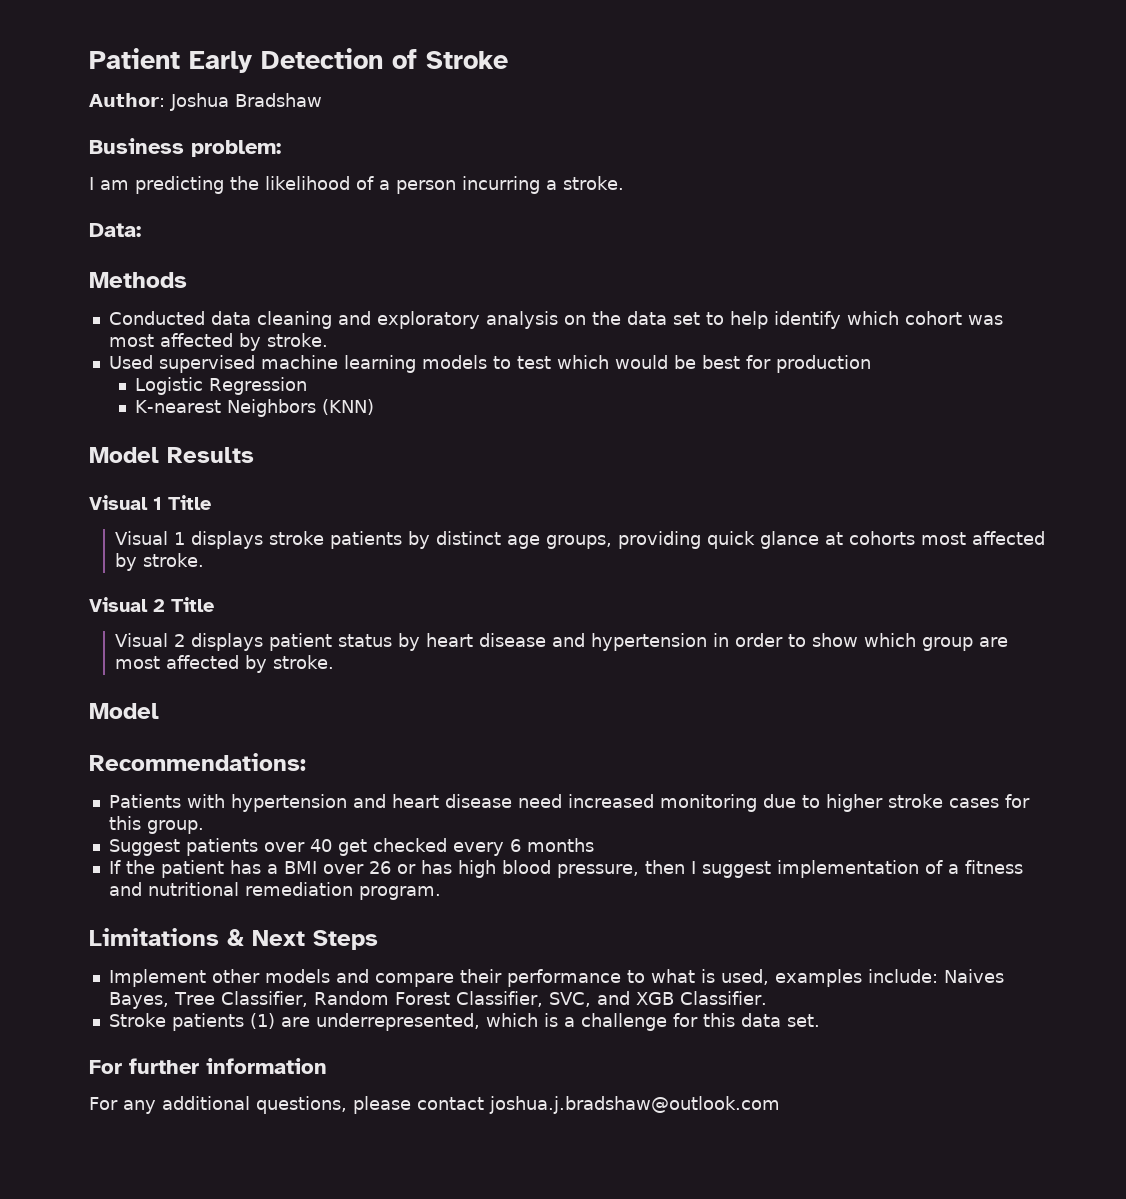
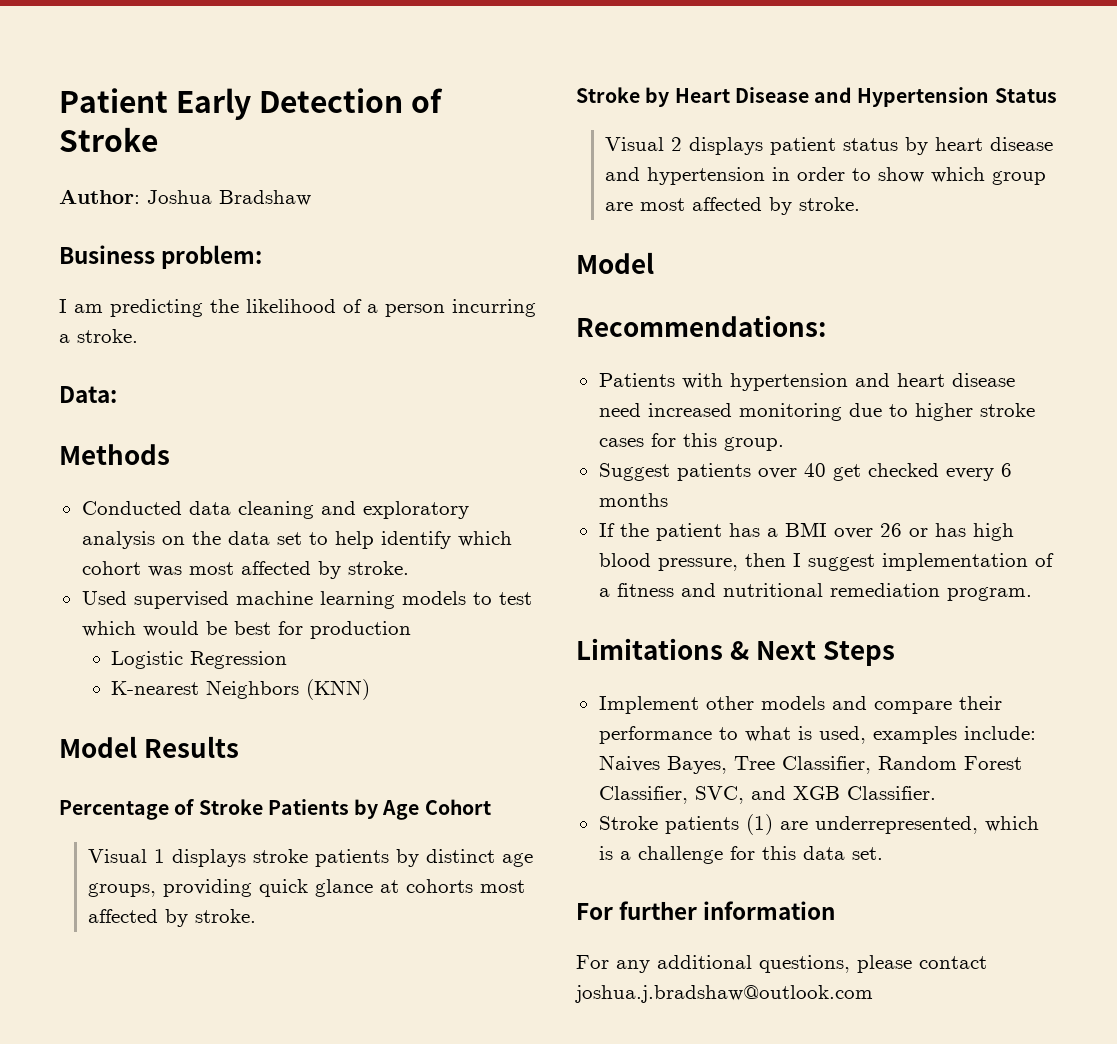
- Visual 1 Title
+ Percentage of Stroke Patients by Age Cohort
- Visual 2 Title
+ Stroke by Heart Disease and Hypertension Status

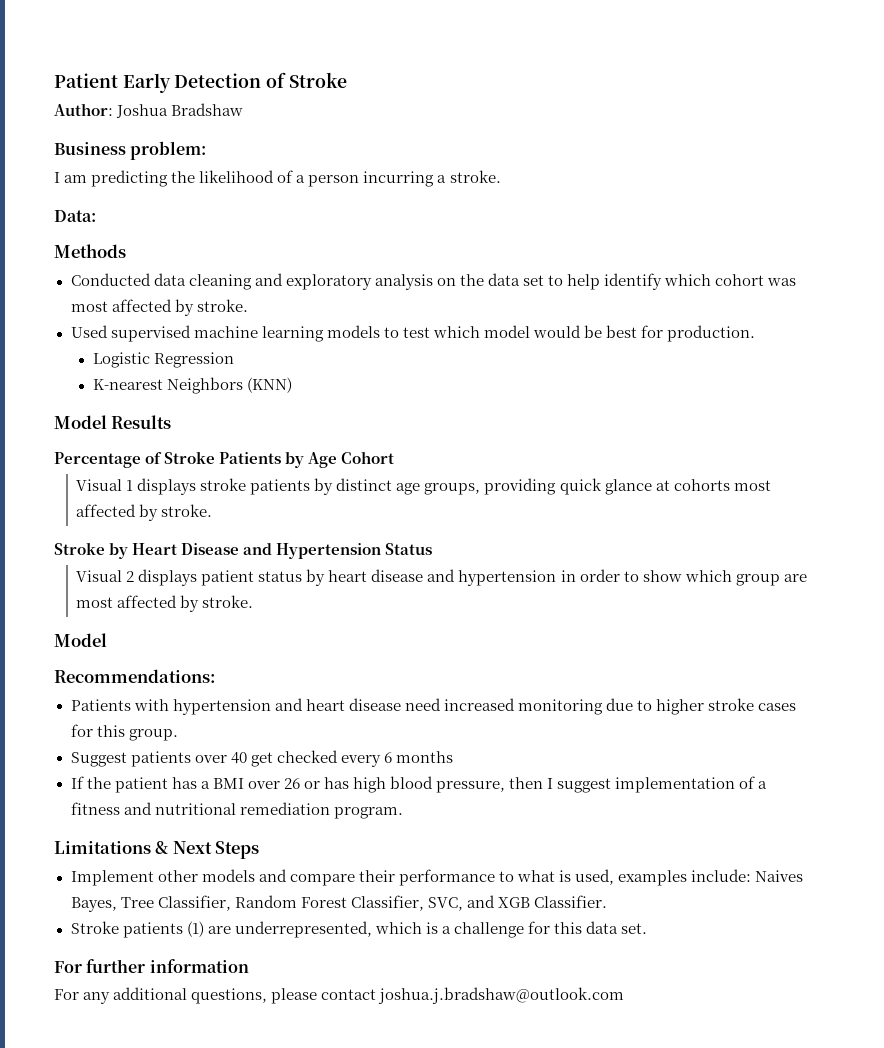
- Used supervised machine learning models to test which would be best for production
+ Used supervised machine learning models to test which model would be best for production.

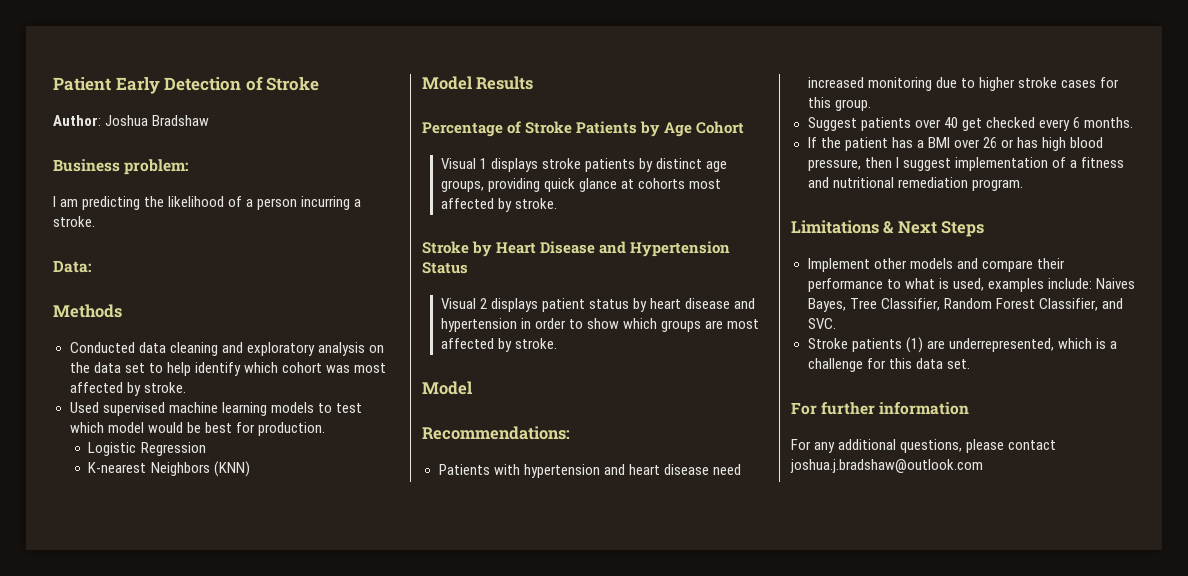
- Visual 2 displays patient status by heart disease and hypertension in order to show which group are most affected by stroke.
+ Visual 2 displays patient status by heart disease and hypertension in order to show which groups are most affected by stroke.
- Suggest patients over 40 get checked every 6 months
+ Suggest patients over 40 get checked every 6 months.
- Implement other models and compare their performance to what is used, examples include: Naives Bayes, Tree Classifier, Random Forest Classifier, SVC, and XGB Classifier.
+ Implement other models and compare their performance to what is used, examples include: Naives Bayes, Tree Classifier, Random Forest Classifier, and SVC.

